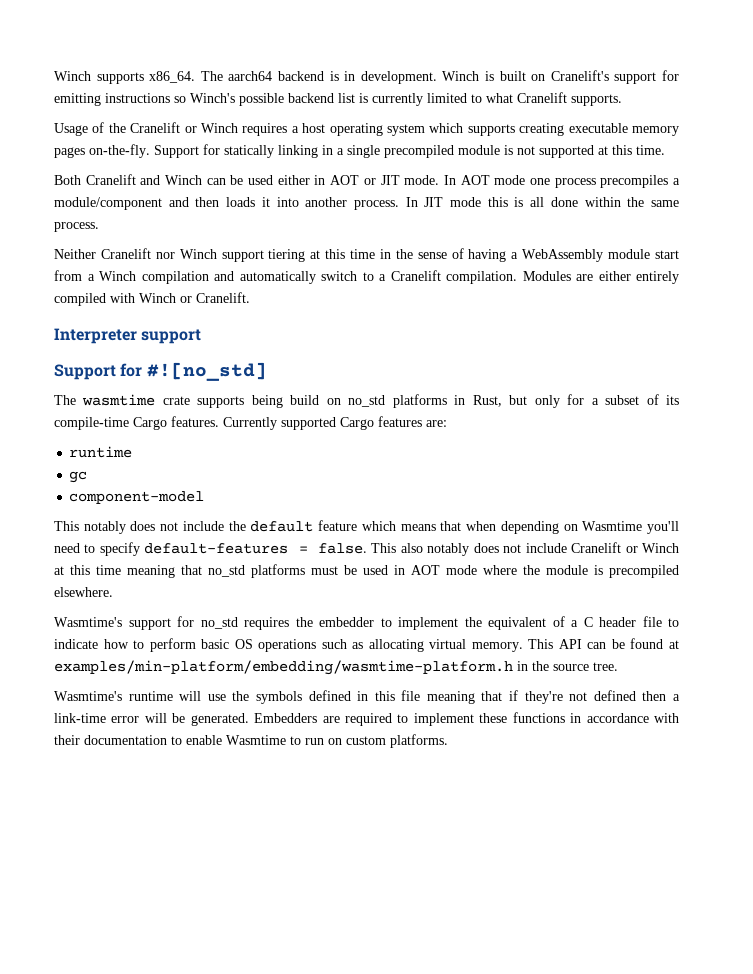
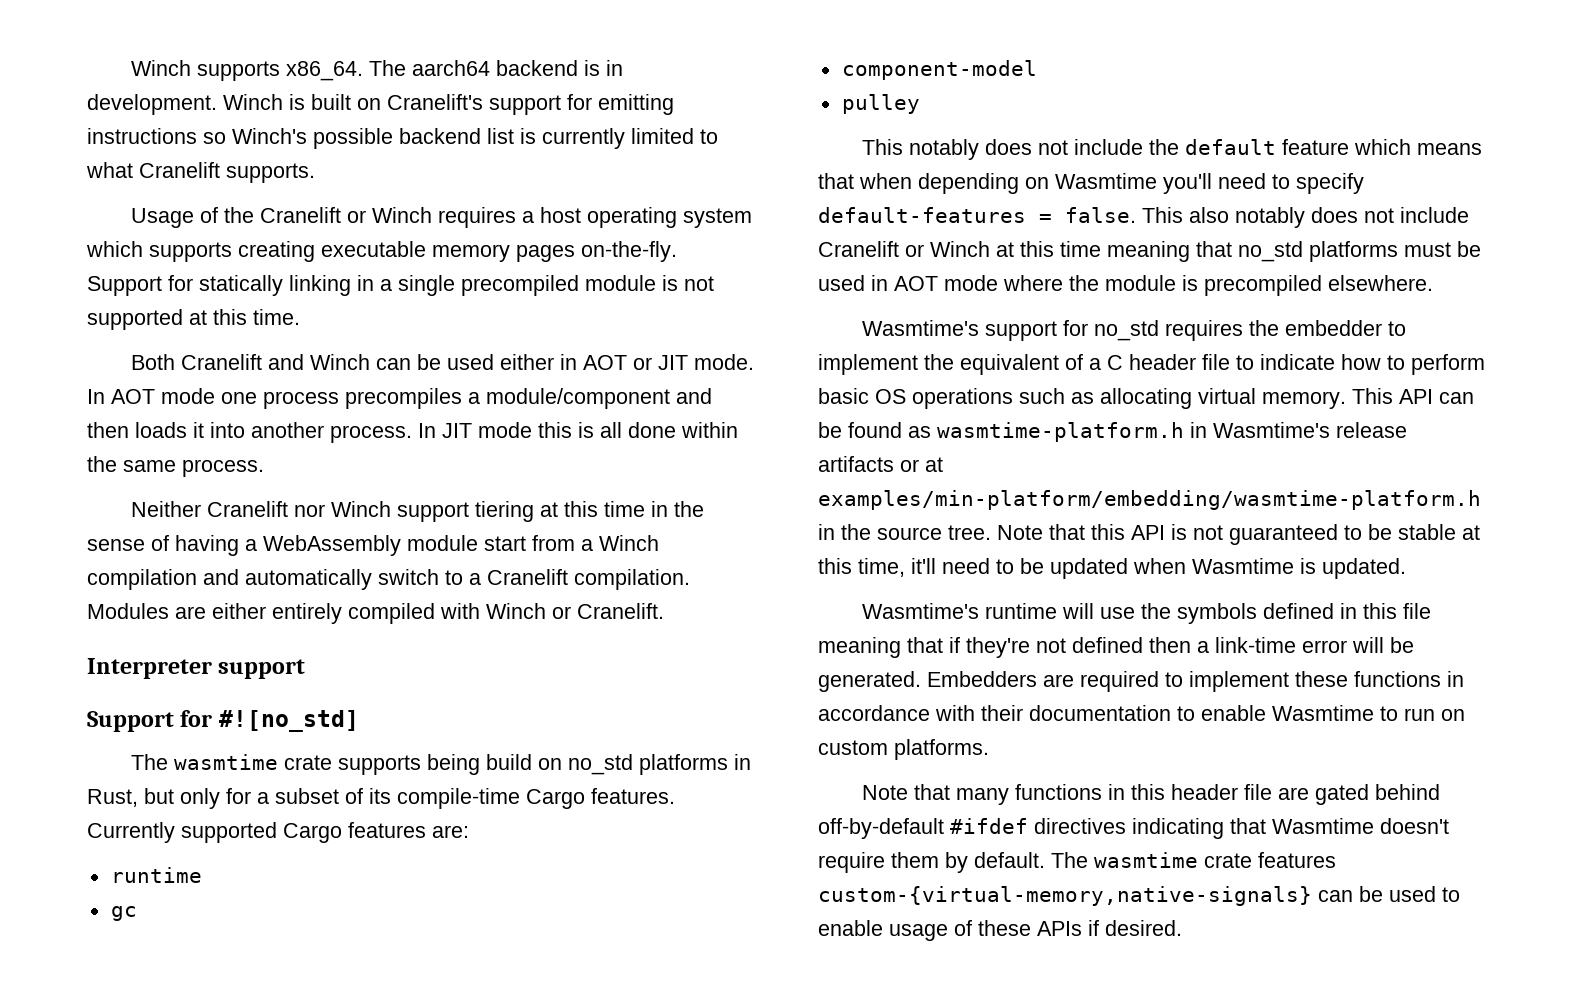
+ pulley
- This API can be found at examples/min-platform/embedding/wasmtime-platform.h in the source tree.
+ This API can be found as wasmtime-platform.h in Wasmtime's release artifacts or at examples/min-platform/embedding/wasmtime-platform.h in the source tree. Note that this API is not guaranteed to be stable at this time, it'll need to be updated when Wasmtime is updated.
+ Note that many functions in this header file are gated behind off-by-default #ifdef directives indicating that Wasmtime doesn't require them by default. The wasmtime crate features custom-{virtual-memory,native-signals} can be used to enable usage of these APIs if desired.

